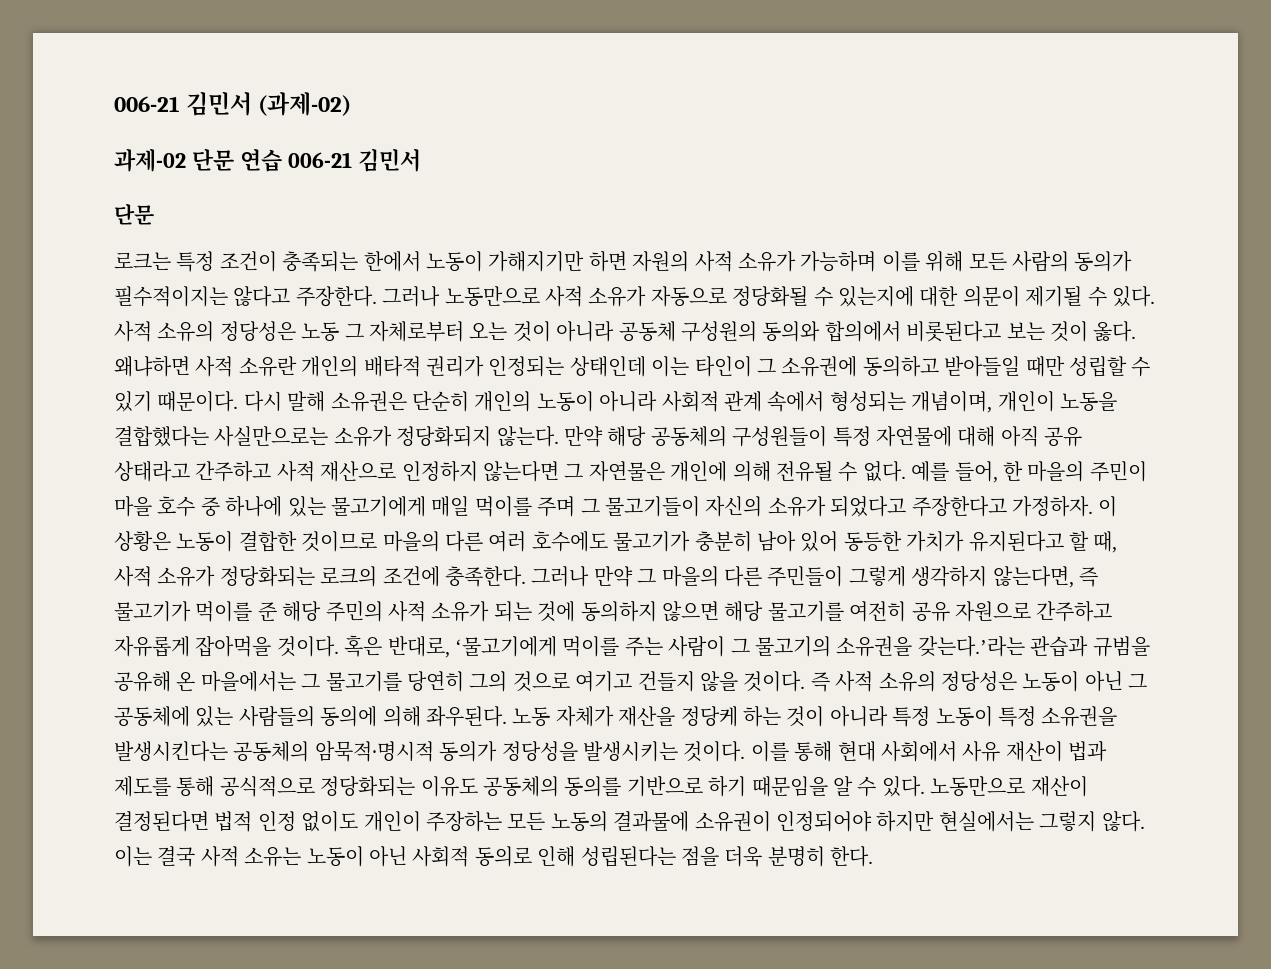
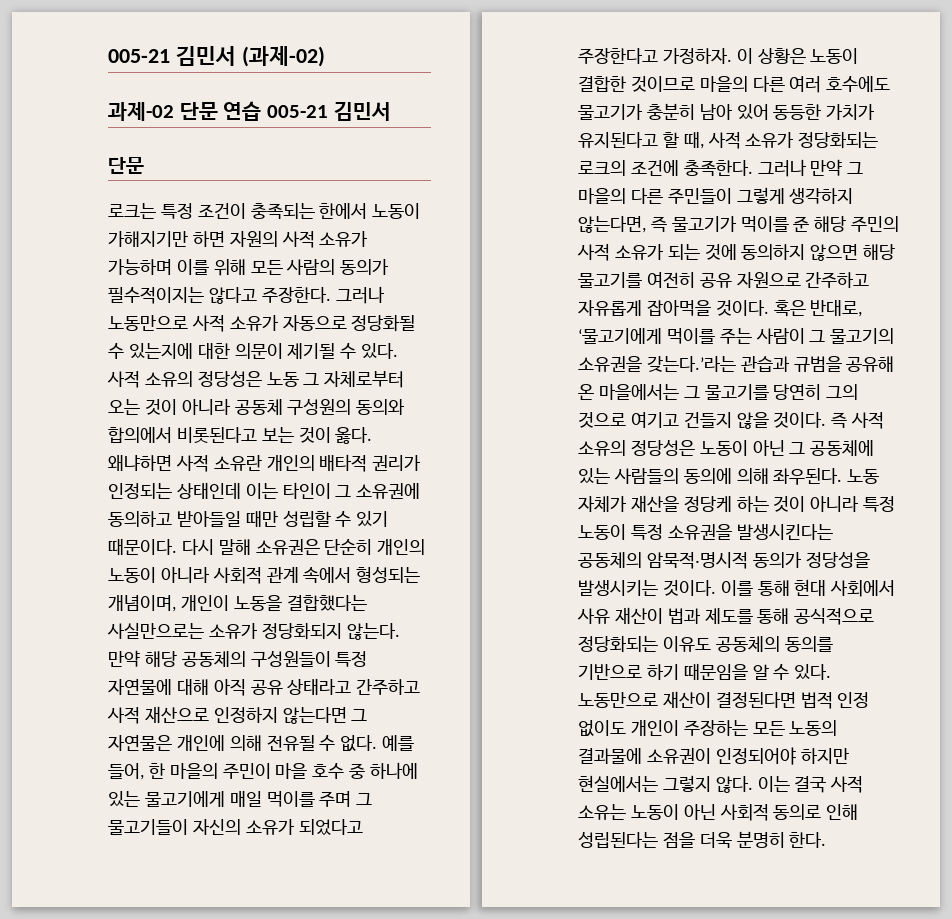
- 006-21 김민서 (과제-02)
+ 005-21 김민서 (과제-02)
- 과제-02 단문 연습 006-21 김민서
+ 과제-02 단문 연습 005-21 김민서

